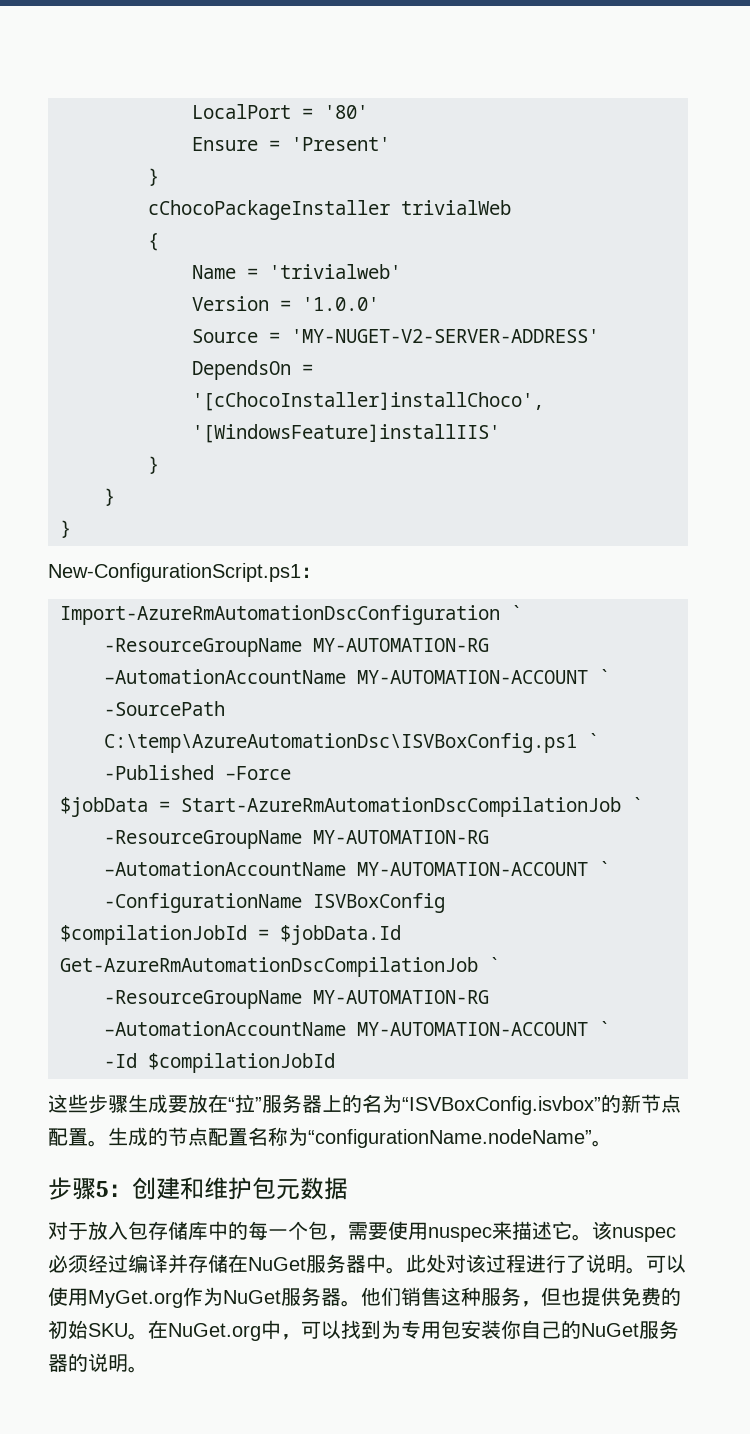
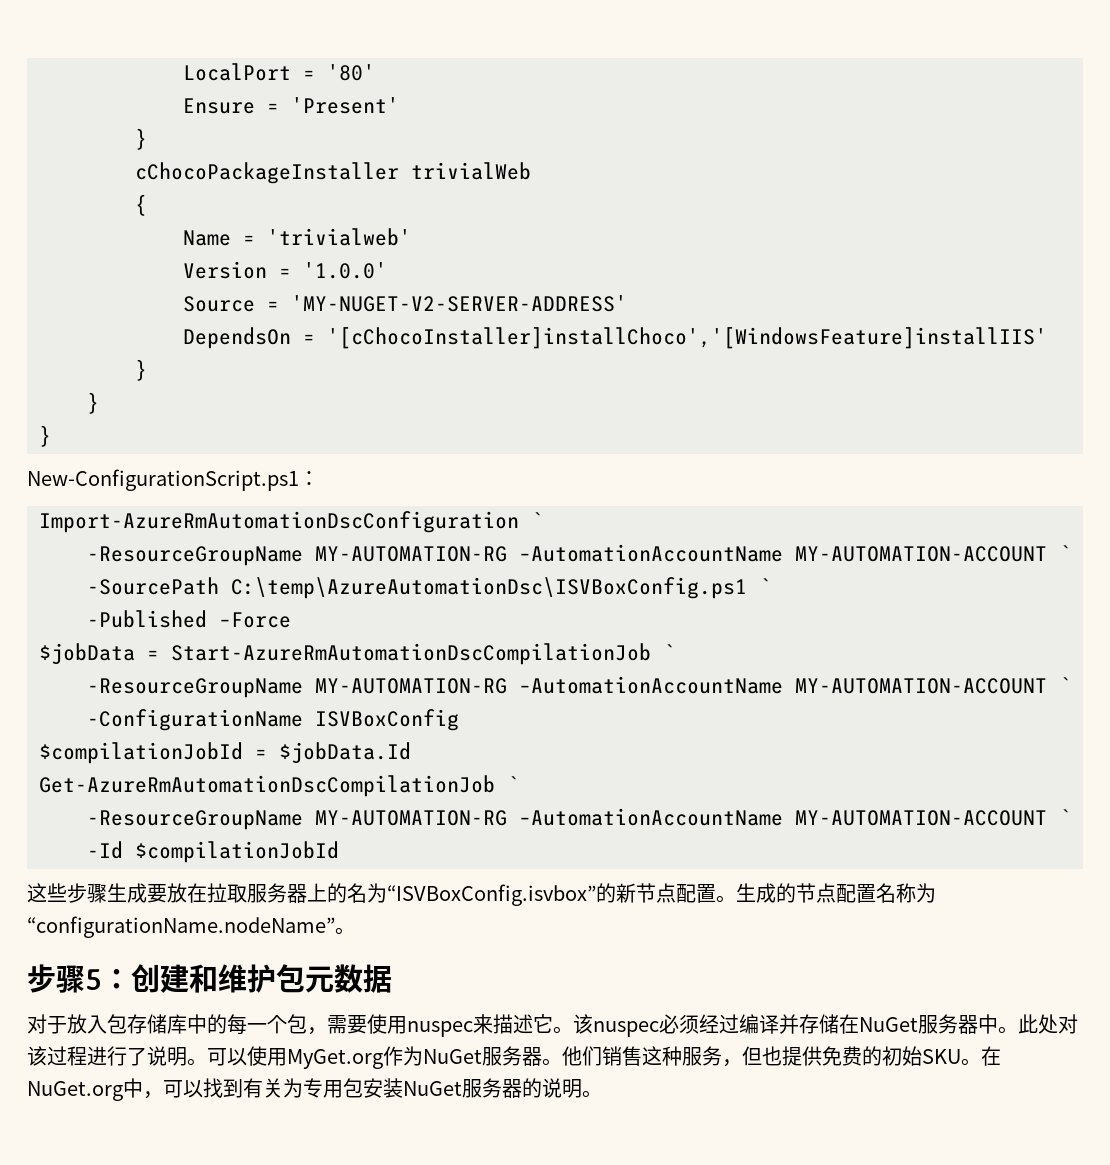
- 这些步骤生成要放在“拉”服务器上的名为“ISVBoxConfig.isvbox”的新节点配置。
+ 这些步骤生成要放在拉取服务器上的名为“ISVBoxConfig.isvbox”的新节点配置。
- 在NuGet.org中，可以找到为专用包安装你自己的NuGet服务器的说明。
+ 在NuGet.org中，可以找到有关为专用包安装NuGet服务器的说明。

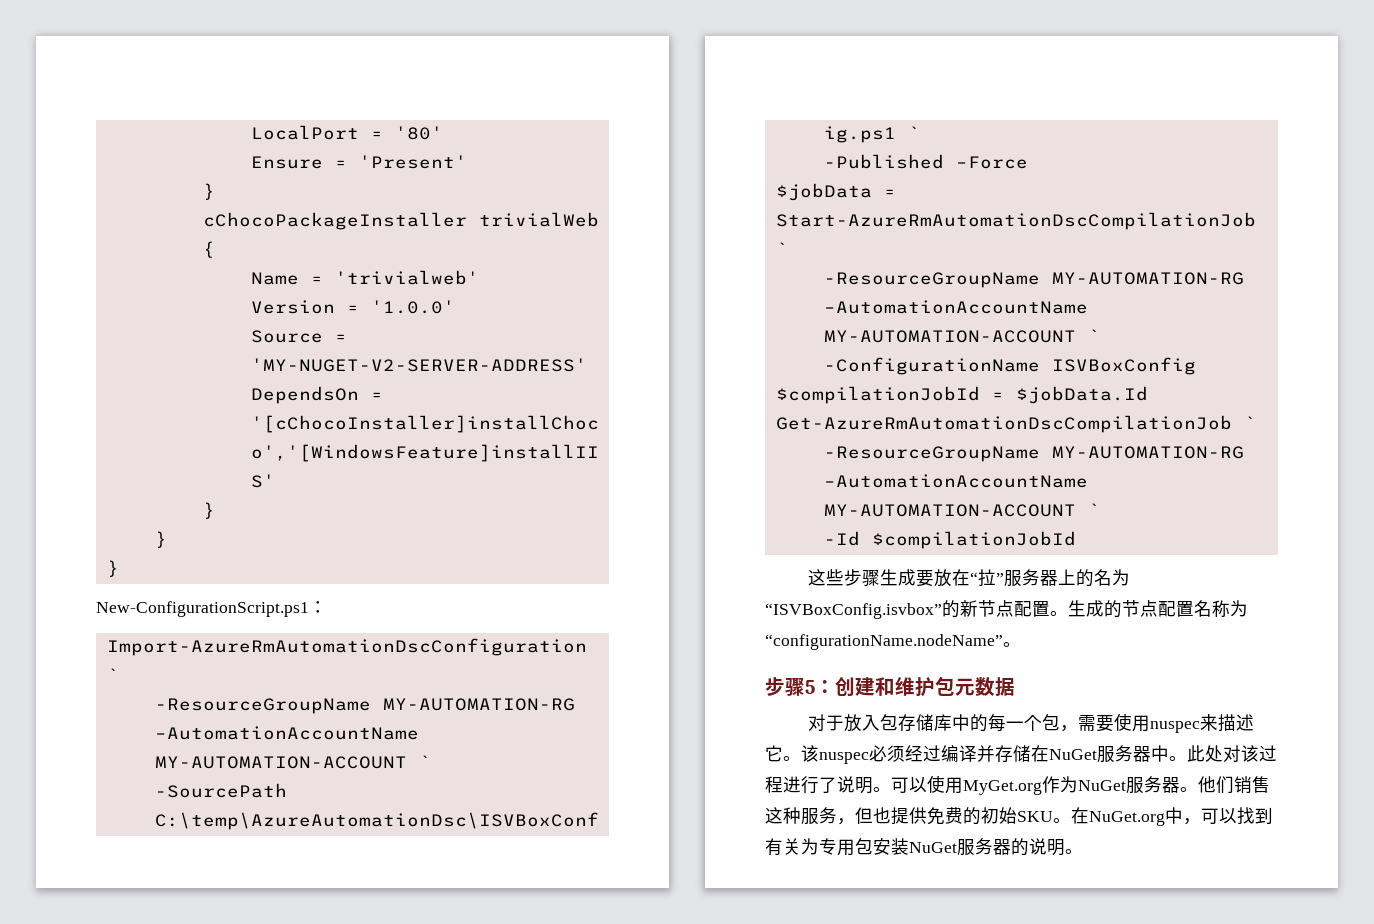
- 这些步骤生成要放在拉取服务器上的名为“ISVBoxConfig.isvbox”的新节点配置。
+ 这些步骤生成要放在“拉”服务器上的名为“ISVBoxConfig.isvbox”的新节点配置。

